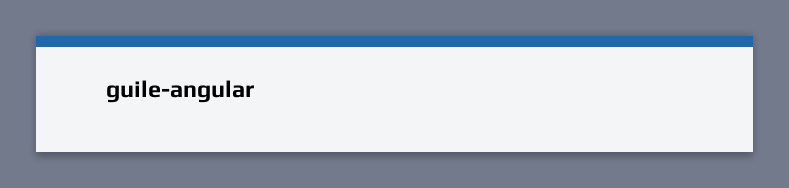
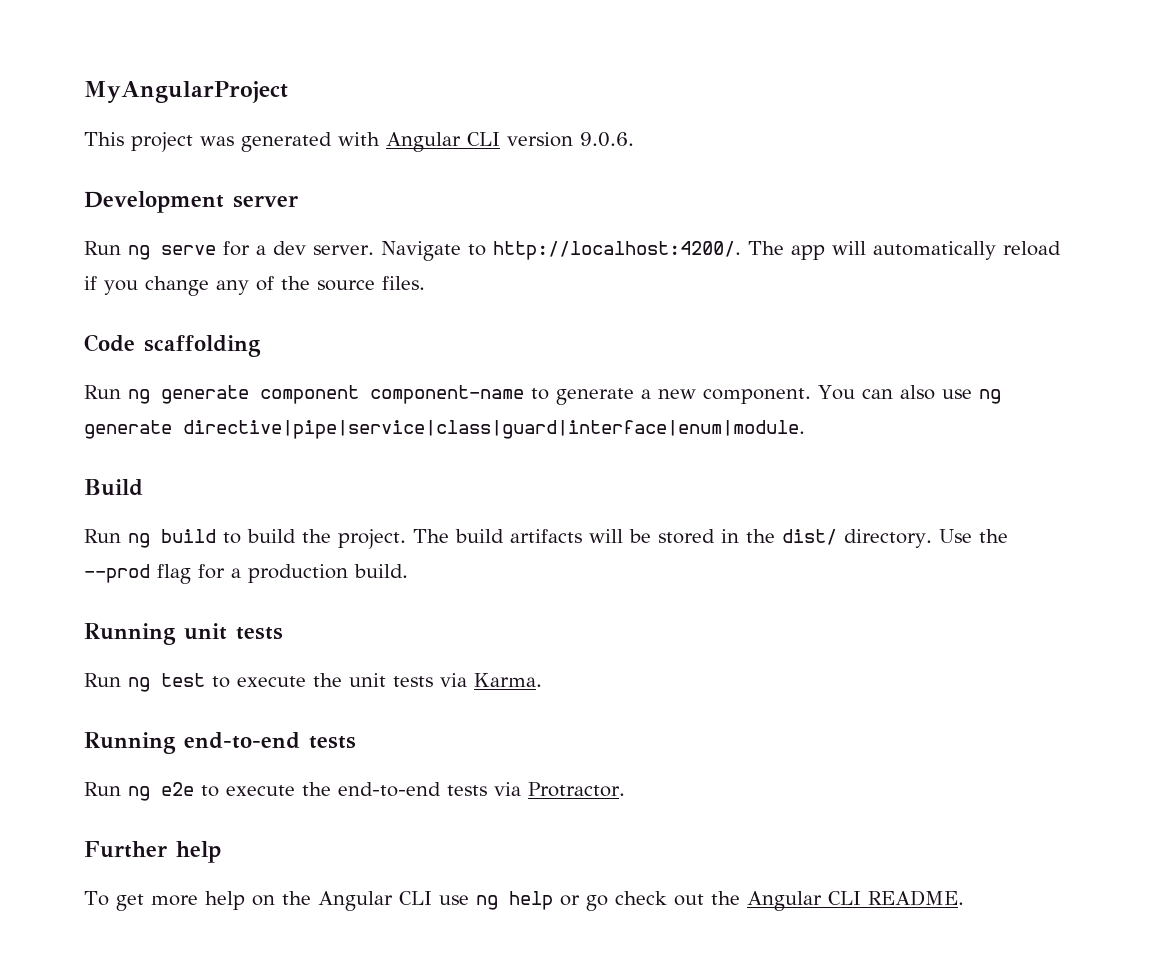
- guile-angular
+ MyAngularProject
+ This project was generated with Angular CLI version 9.0.6.
+ Development server
+ Run ng serve for a dev server. Navigate to http://localhost:4200/. The app will automatically reload if you change any of the source files.
+ Code scaffolding
+ Run ng generate component component-name to generate a new component. You can also use ng generate directive|pipe|service|class|guard|interface|enum|module.
+ Build
+ Run ng build to build the project. The build artifacts will be stored in the dist/ directory. Use the --prod flag for a production build.
+ Running unit tests
+ Run ng test to execute the unit tests via Karma.
+ Running end-to-end tests
+ Run ng e2e to execute the end-to-end tests via Protractor.
+ Further help
+ To get more help on the Angular CLI use ng help or go check out the Angular CLI README.

